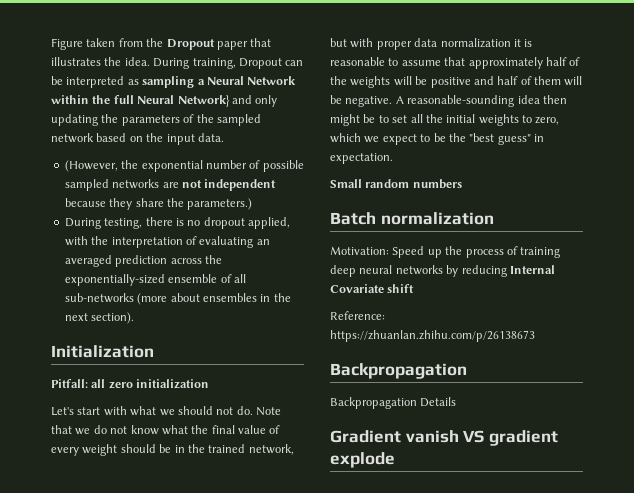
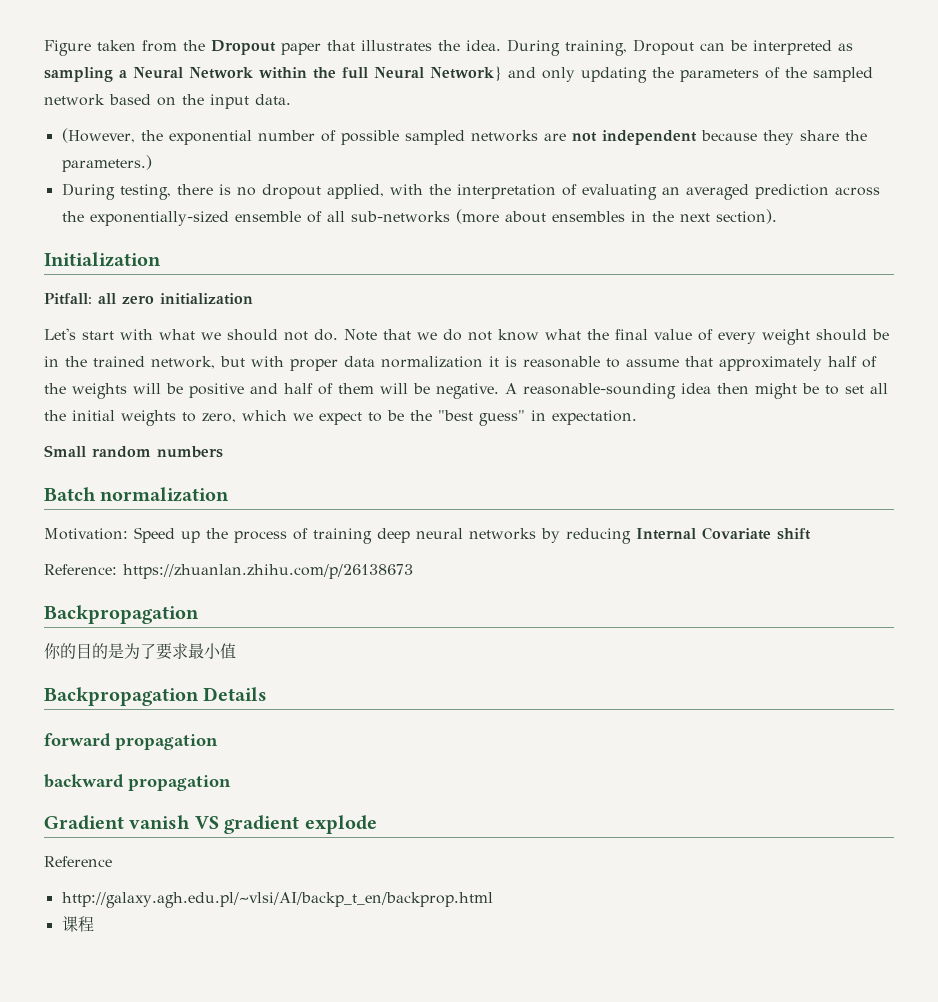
+ 你的目的是为了要求最小值
  Backpropagation Details
+ forward propagation
+ backward propagation
+ Reference
+ http://galaxy.agh.edu.pl/~vlsi/AI/backp_t_en/backprop.html
+ 课程

